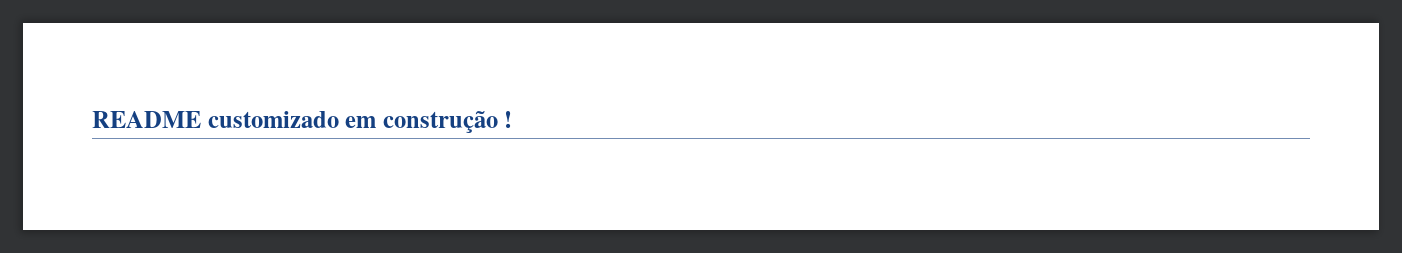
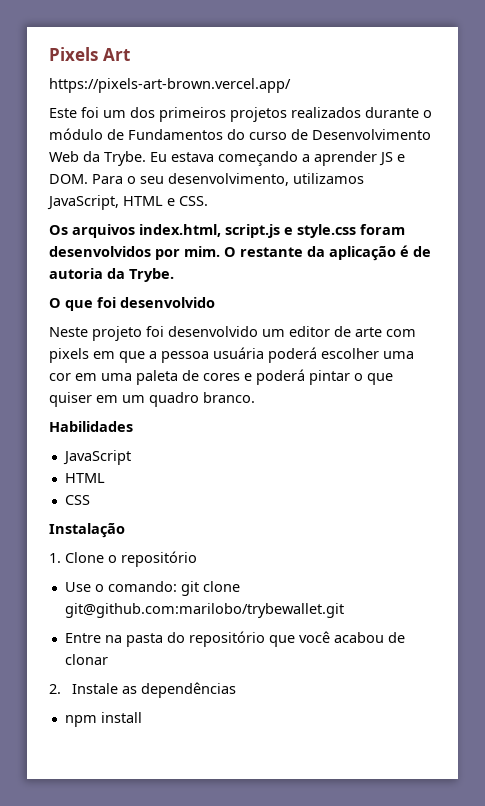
- README customizado em construção !
+ Pixels Art
+ https://pixels-art-brown.vercel.app/
+ Este foi um dos primeiros projetos realizados durante o módulo de Fundamentos do curso de Desenvolvimento Web da Trybe. Eu estava começando a aprender JS e DOM. Para o seu desenvolvimento, utilizamos JavaScript, HTML e CSS.
+ Os arquivos index.html, script.js e style.css foram desenvolvidos por mim. O restante da aplicação é de autoria da Trybe.
+ O que foi desenvolvido
+ Neste projeto foi desenvolvido um editor de arte com pixels em que a pessoa usuária poderá escolher uma cor em uma paleta de cores e poderá pintar o que quiser em um quadro branco.
+ Habilidades
+ JavaScript
+ HTML
+ CSS
+ Instalação
+ 1. Clone o repositório
+ Use o comando: git clone git@github.com:marilobo/trybewallet.git
+ Entre na pasta do repositório que você acabou de clonar
+ 2. Instale as dependências
+ npm install

